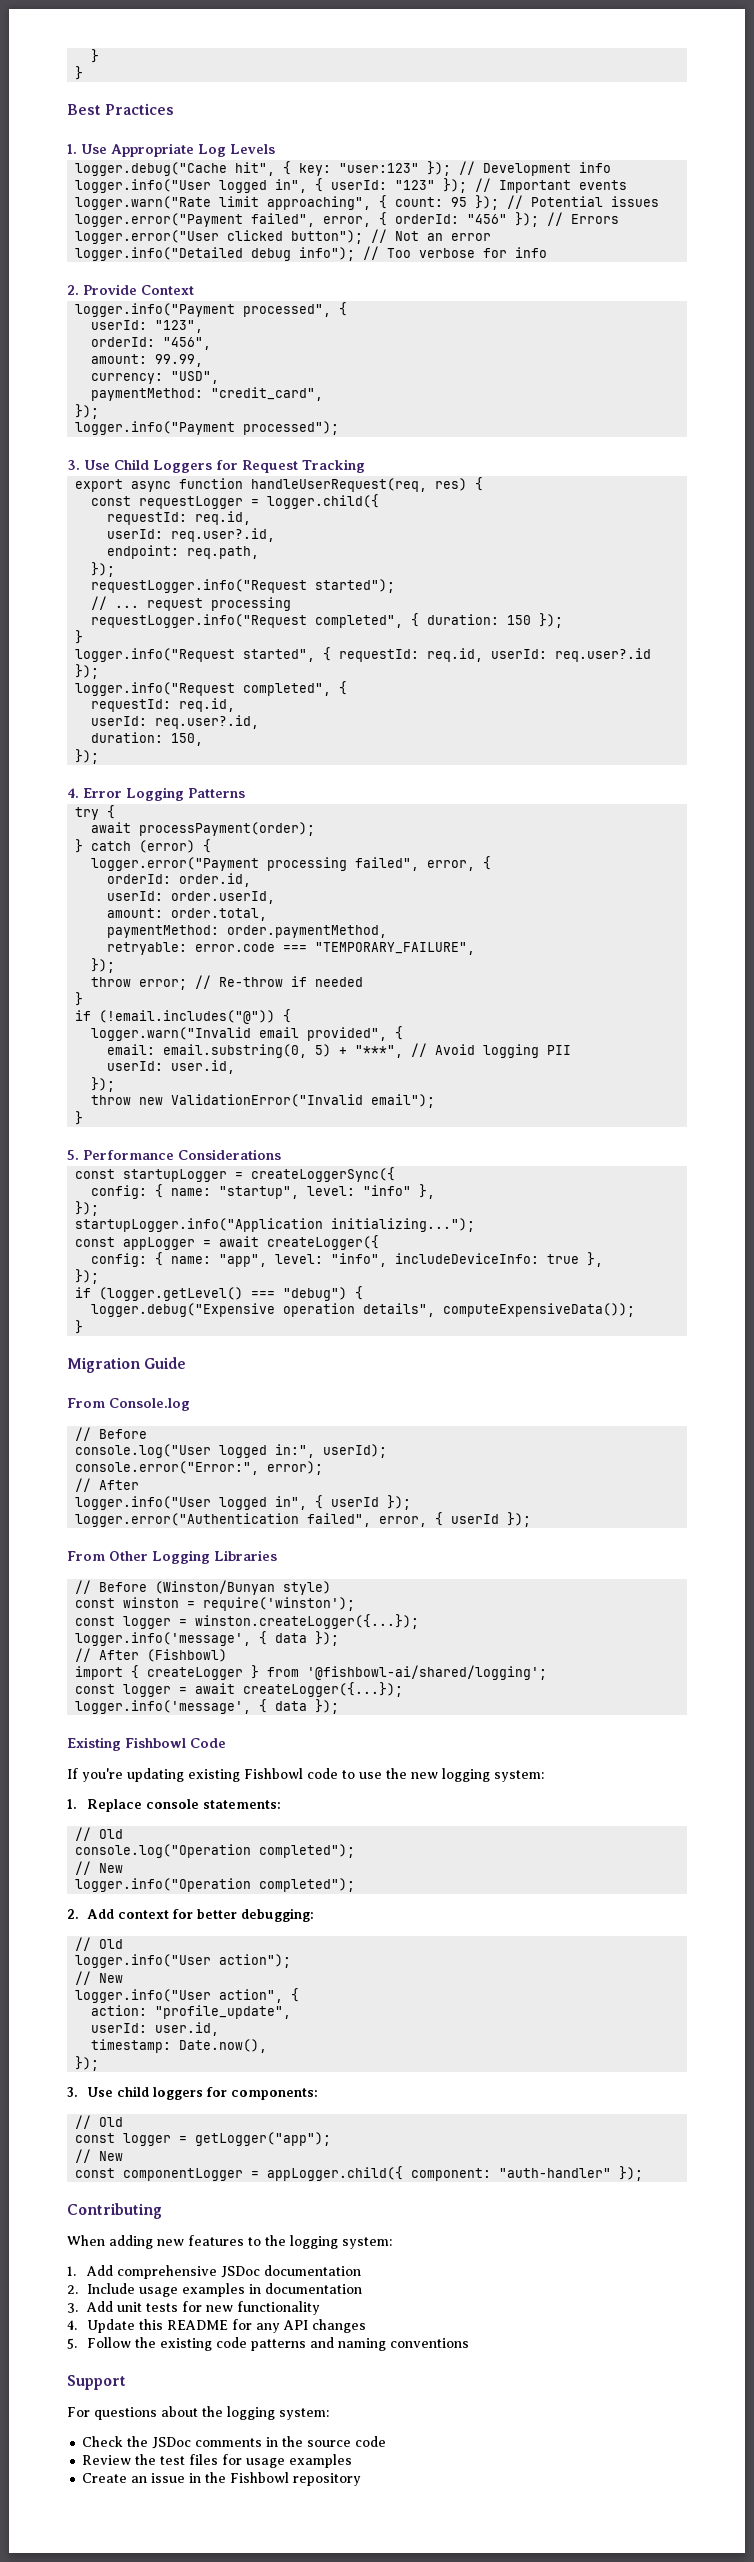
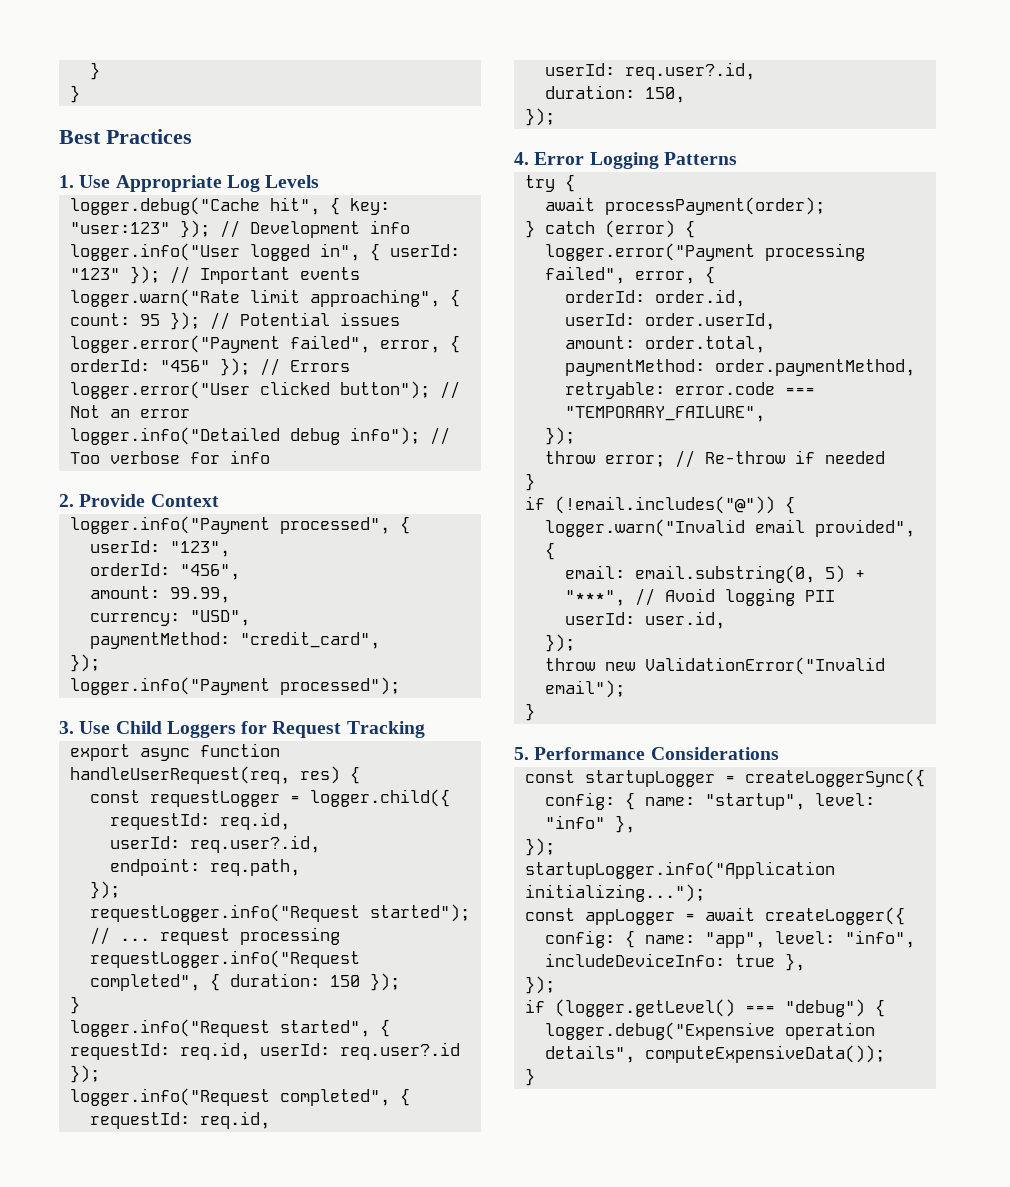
- Migration Guide
- From Console.log
- // Before
- console.log("User logged in:", userId);
- console.error("Error:", error);
- // After
- logger.info("User logged in", { userId });
- logger.error("Authentication failed", error, { userId });
- From Other Logging Libraries
- // Before (Winston/Bunyan style)
- const winston = require('winston');
- const logger = winston.createLogger({...});
- logger.info('message', { data });
- // After (Fishbowl)
- import { createLogger } from '@fishbowl-ai/shared/logging';
- const logger = await createLogger({...});
- logger.info('message', { data });
- Existing Fishbowl Code
- If you're updating existing Fishbowl code to use the new logging system:
- 1. Replace console statements:
- // Old
- console.log("Operation completed");
- // New
- logger.info("Operation completed");
- 2. Add context for better debugging:
- // Old
- logger.info("User action");
- // New
- logger.info("User action", {
- action: "profile_update",
- userId: user.id,
- timestamp: Date.now(),
- });
- 3. Use child loggers for components:
- // Old
- const logger = getLogger("app");
- // New
- const componentLogger = appLogger.child({ component: "auth-handler" });
- Contributing
- When adding new features to the logging system:
- 1. Add comprehensive JSDoc documentation
- 2. Include usage examples in documentation
- 3. Add unit tests for new functionality
- 4. Update this README for any API changes
- 5. Follow the existing code patterns and naming conventions
- Support
- For questions about the logging system:
- Check the JSDoc comments in the source code
- Review the test files for usage examples
- Create an issue in the Fishbowl repository

